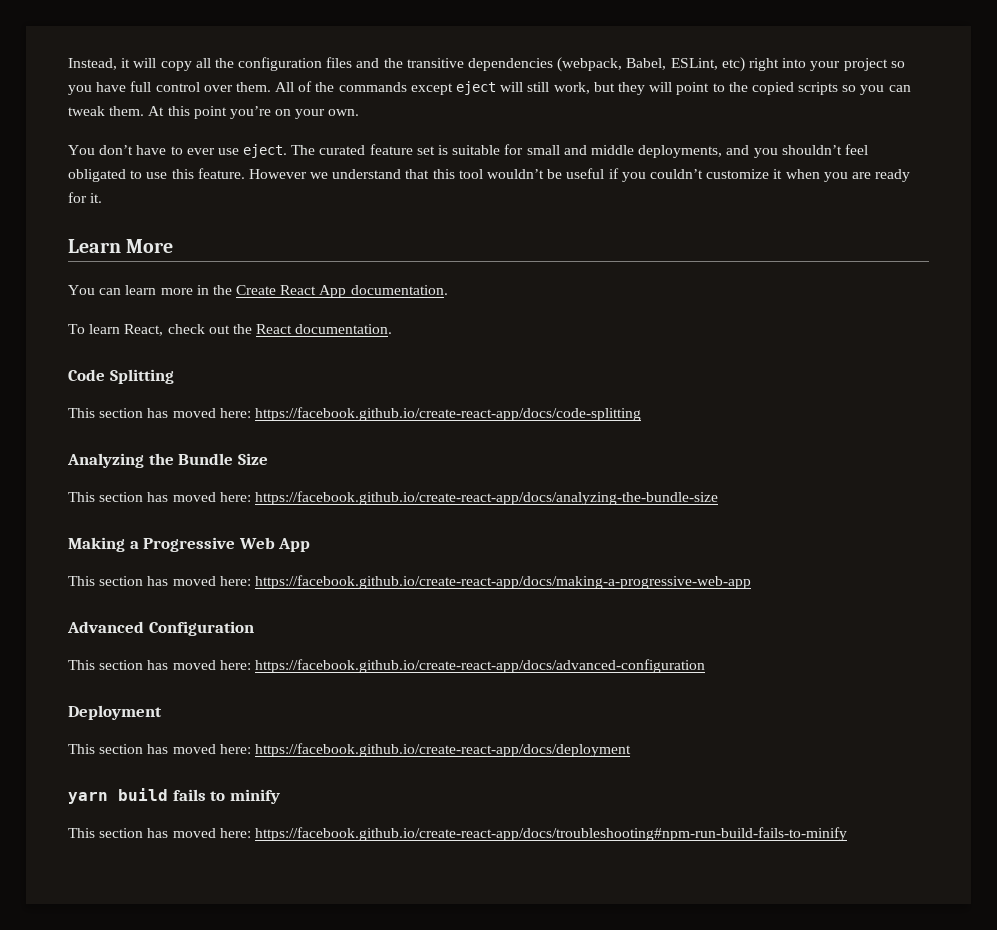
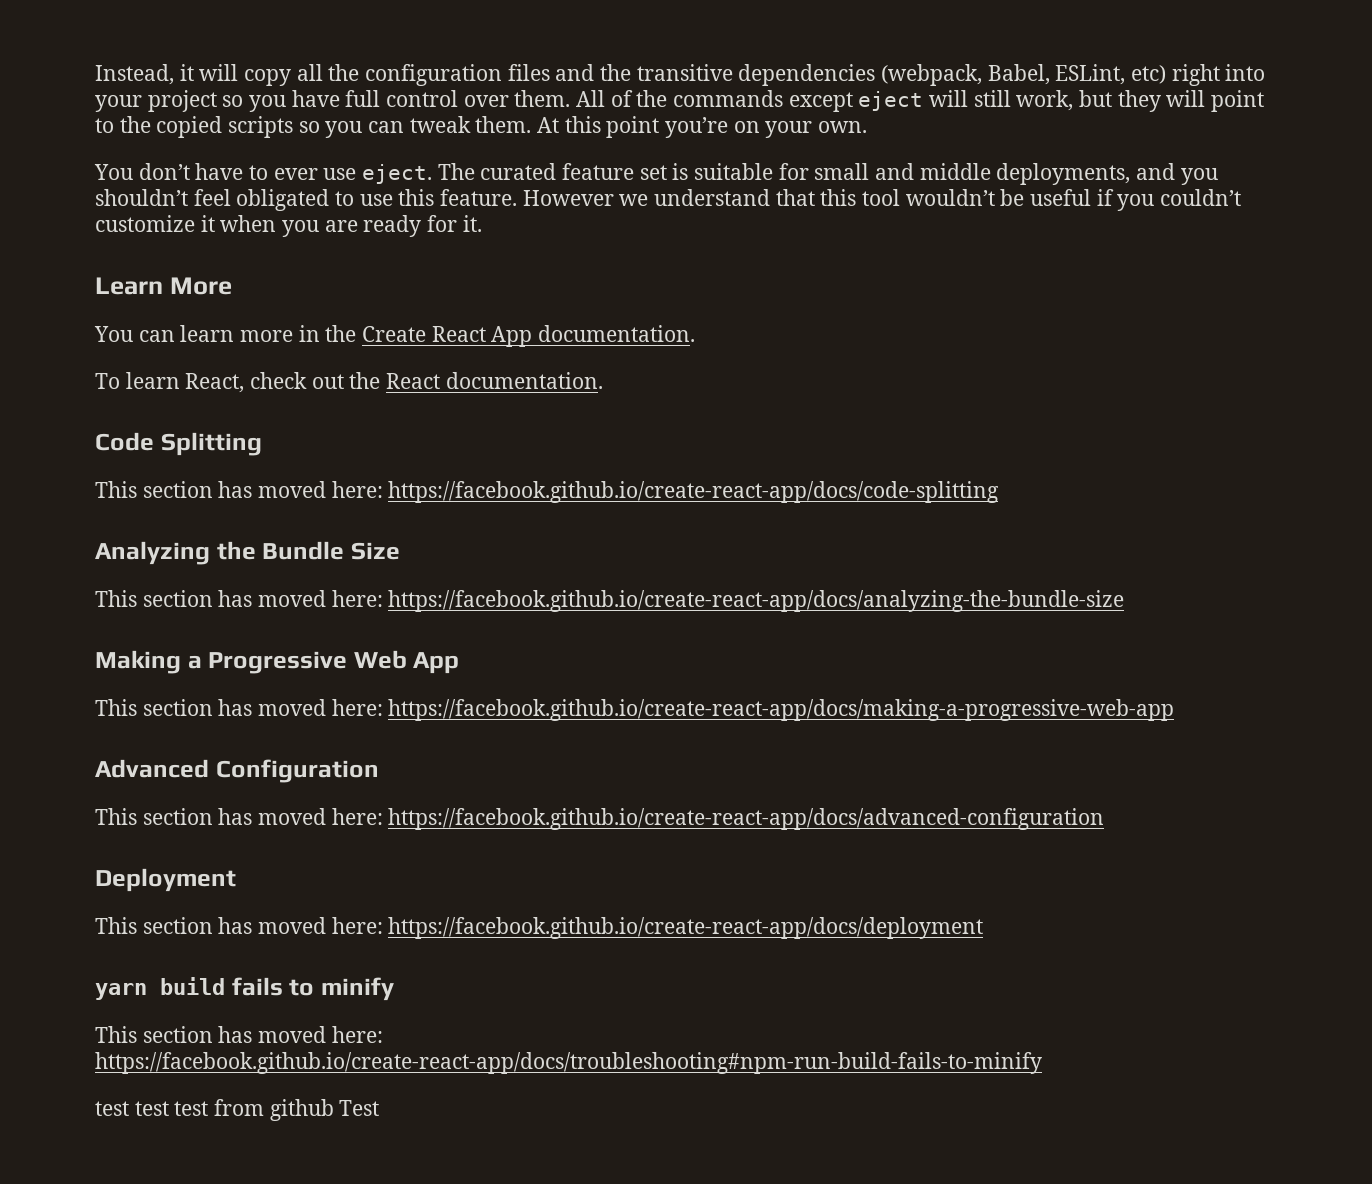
+ test test test from github Test

